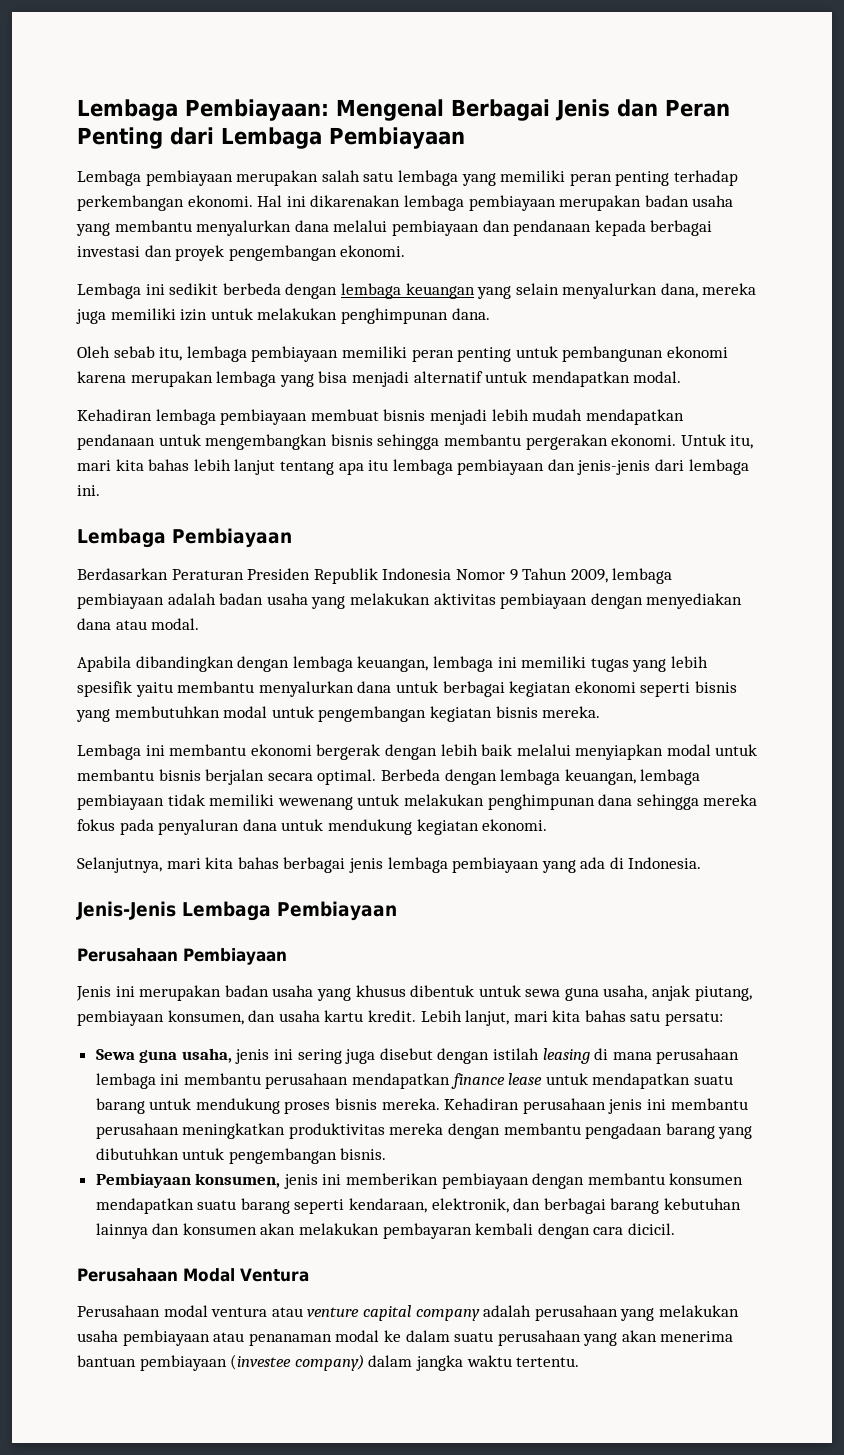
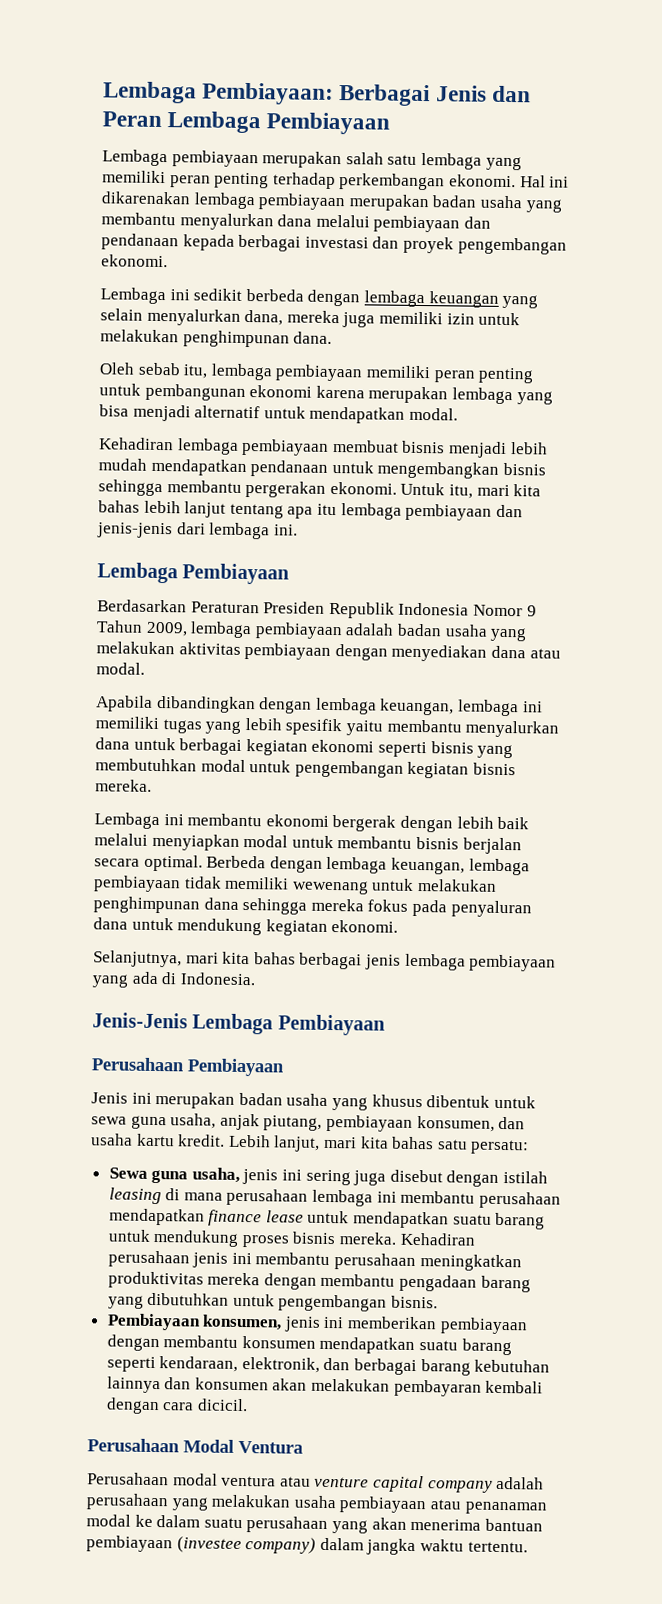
- Lembaga Pembiayaan: Mengenal Berbagai Jenis dan Peran Penting dari Lembaga Pembiayaan
+ Lembaga Pembiayaan: Berbagai Jenis dan Peran Lembaga Pembiayaan

